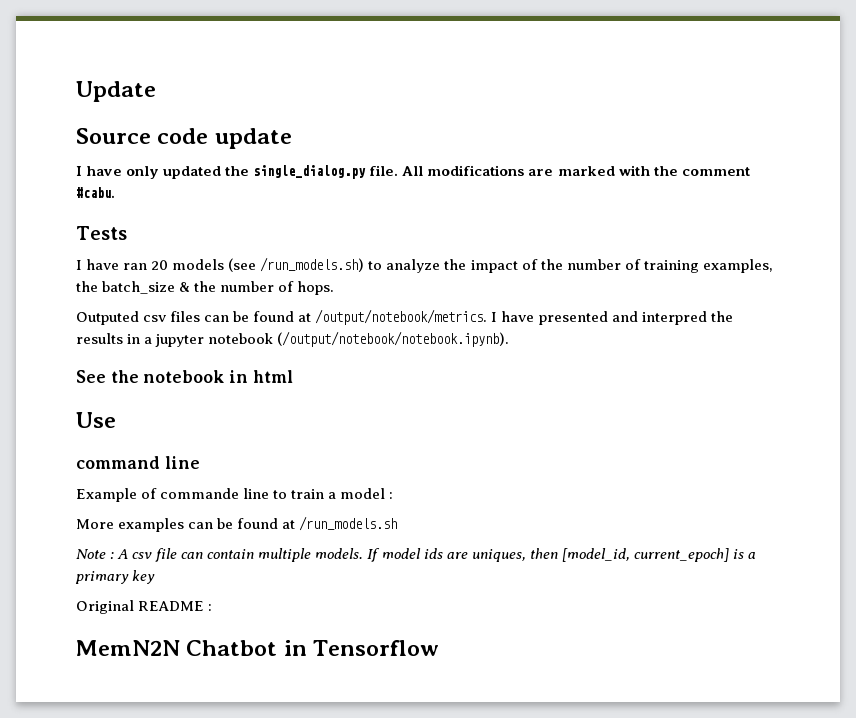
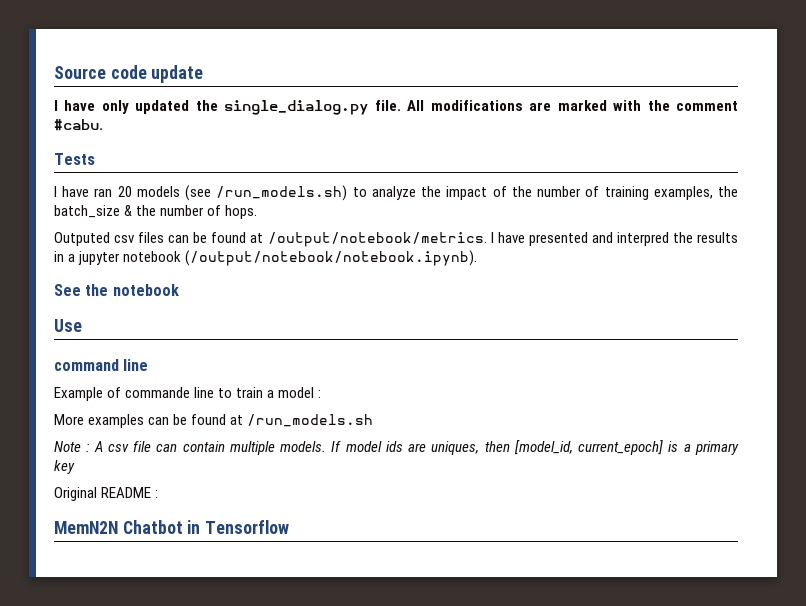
- Update
- See the notebook in html
+ See the notebook

